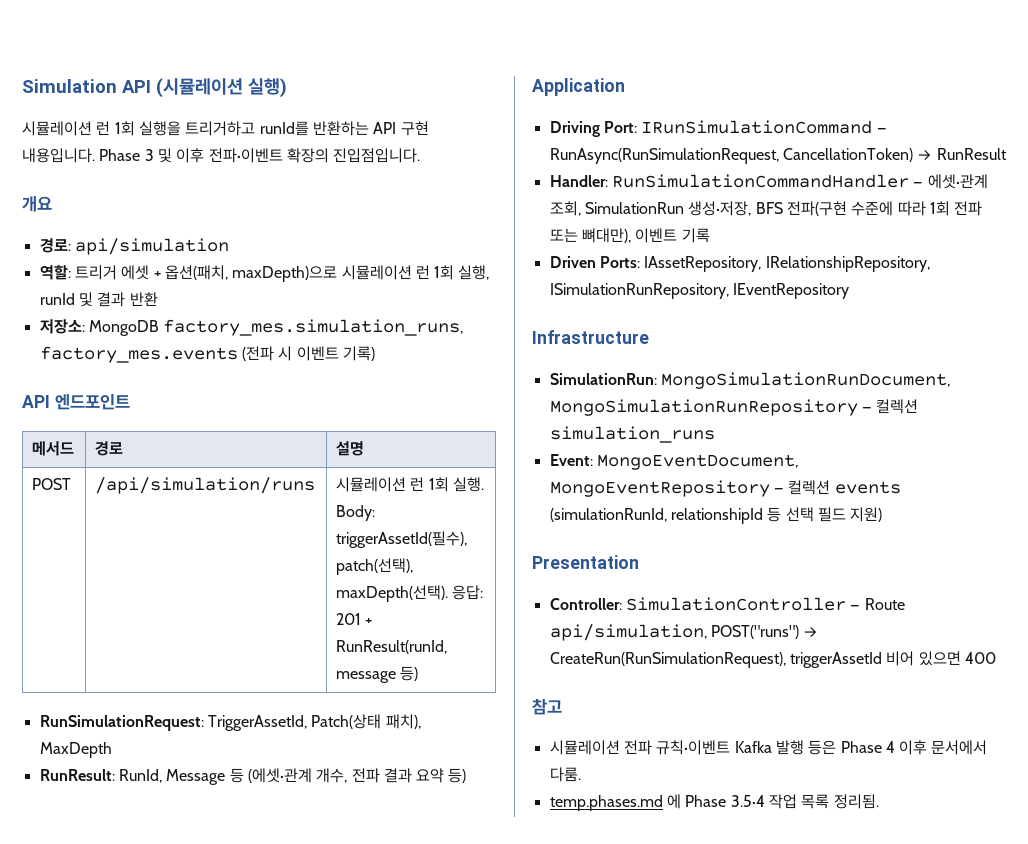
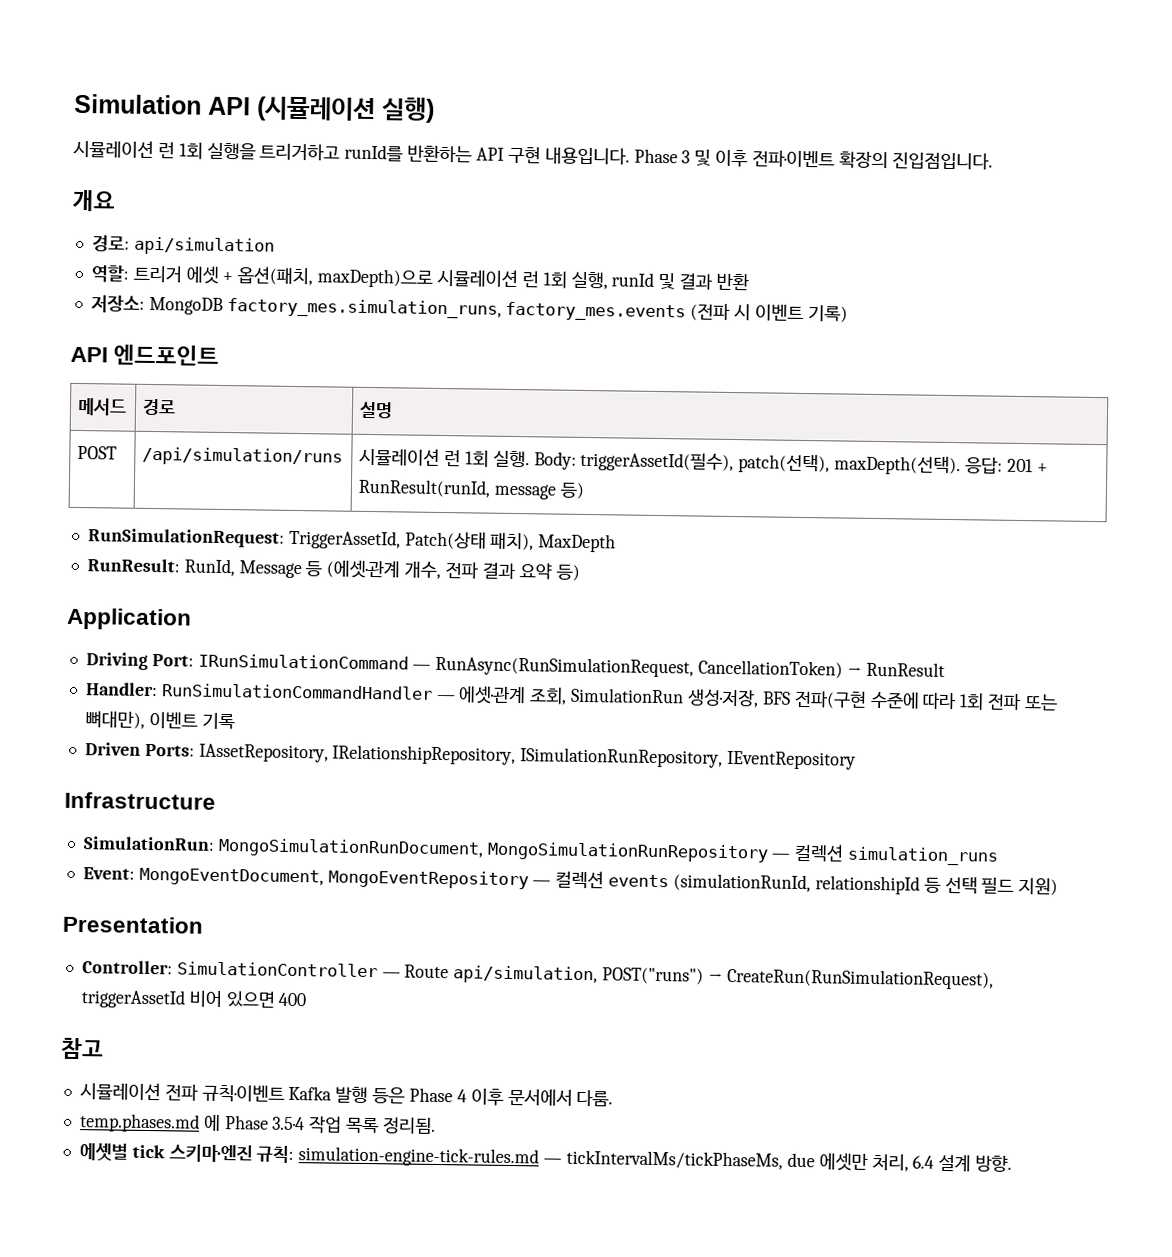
+ 에셋별 tick 스키마·엔진 규칙: simulation-engine-tick-rules.md — tickIntervalMs/tickPhaseMs, due 에셋만 처리, 6.4 설계 방향.

